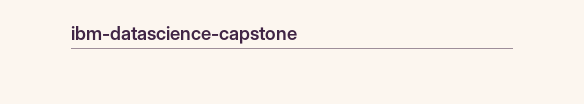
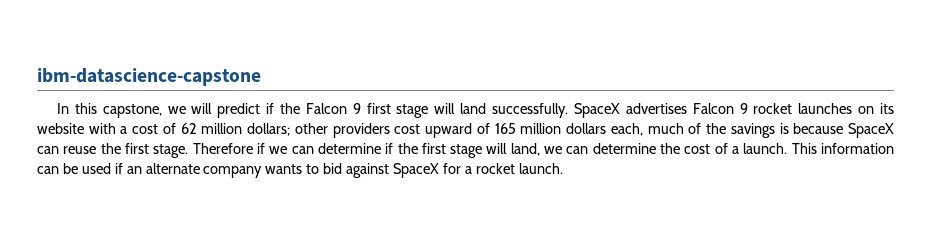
+ In this capstone, we will predict if the Falcon 9 first stage will land successfully. SpaceX advertises Falcon 9 rocket launches on its website with a cost of 62 million dollars; other providers cost upward of 165 million dollars each, much of the savings is because SpaceX can reuse the first stage. Therefore if we can determine if the first stage will land, we can determine the cost of a launch. This information can be used if an alternate company wants to bid against SpaceX for a rocket launch.

